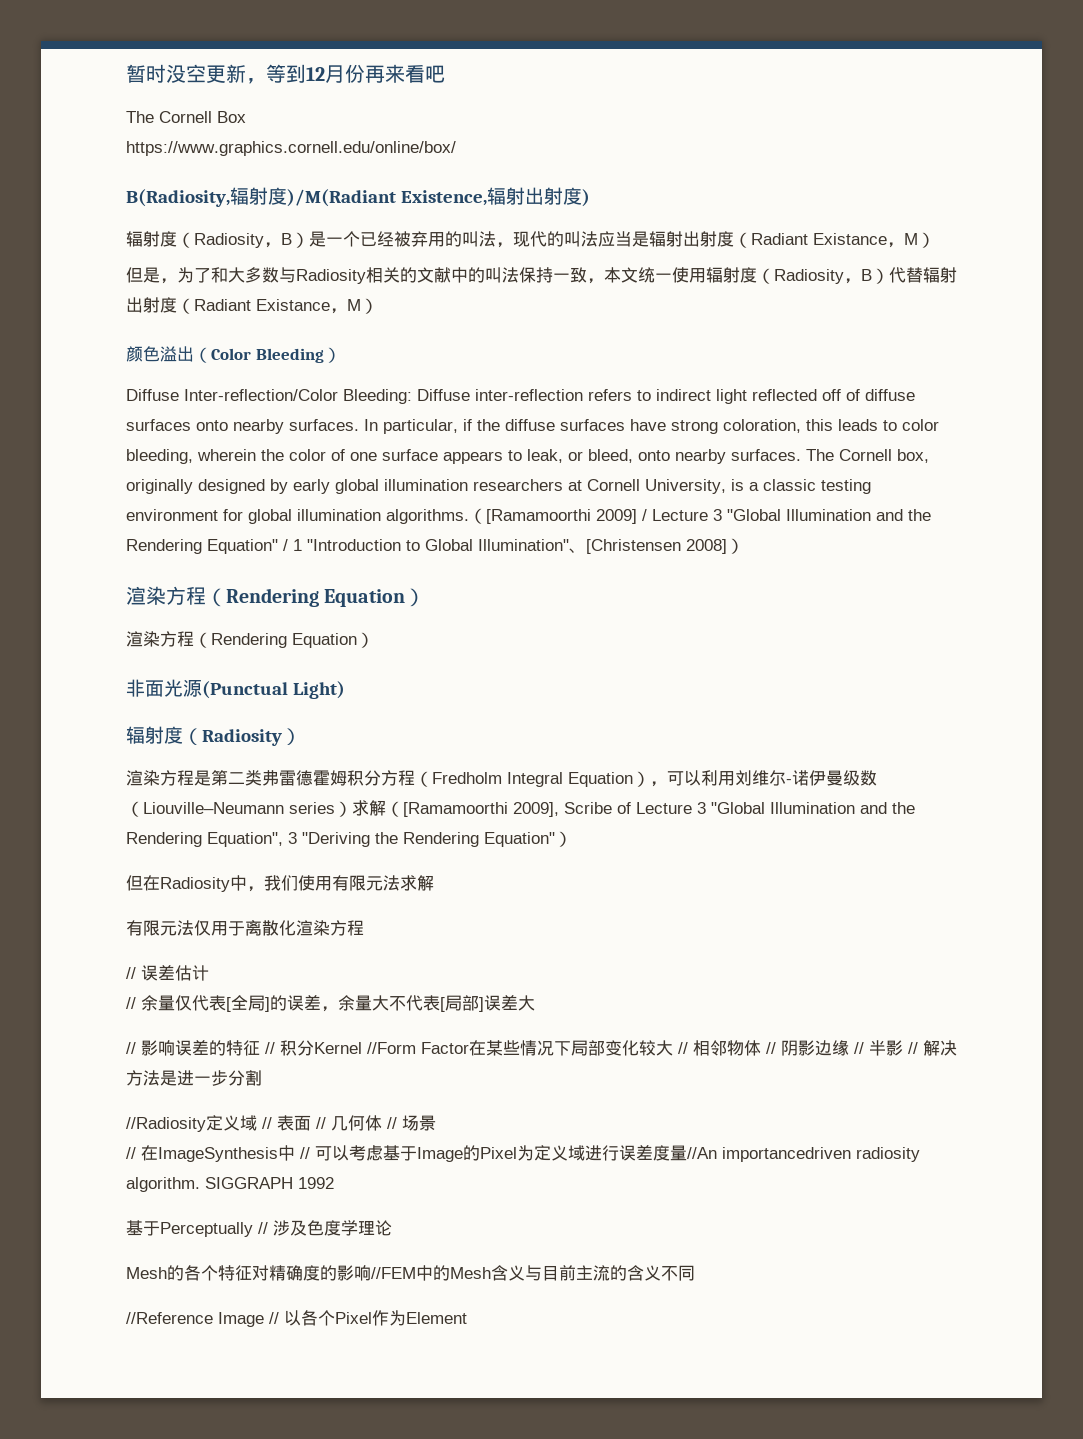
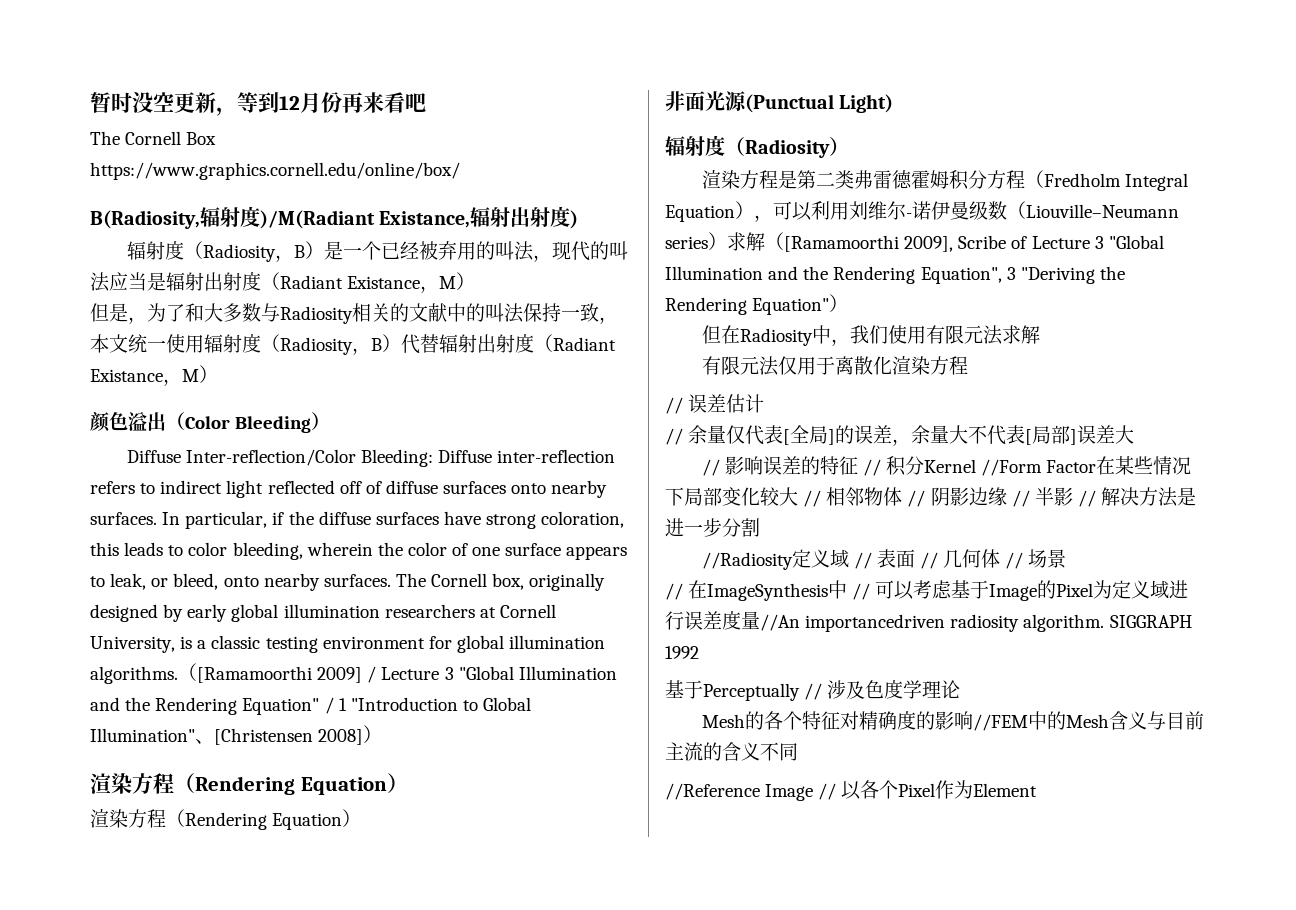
- B(Radiosity,辐射度)/M(Radiant Existence,辐射出射度)
+ B(Radiosity,辐射度)/M(Radiant Existance,辐射出射度)

